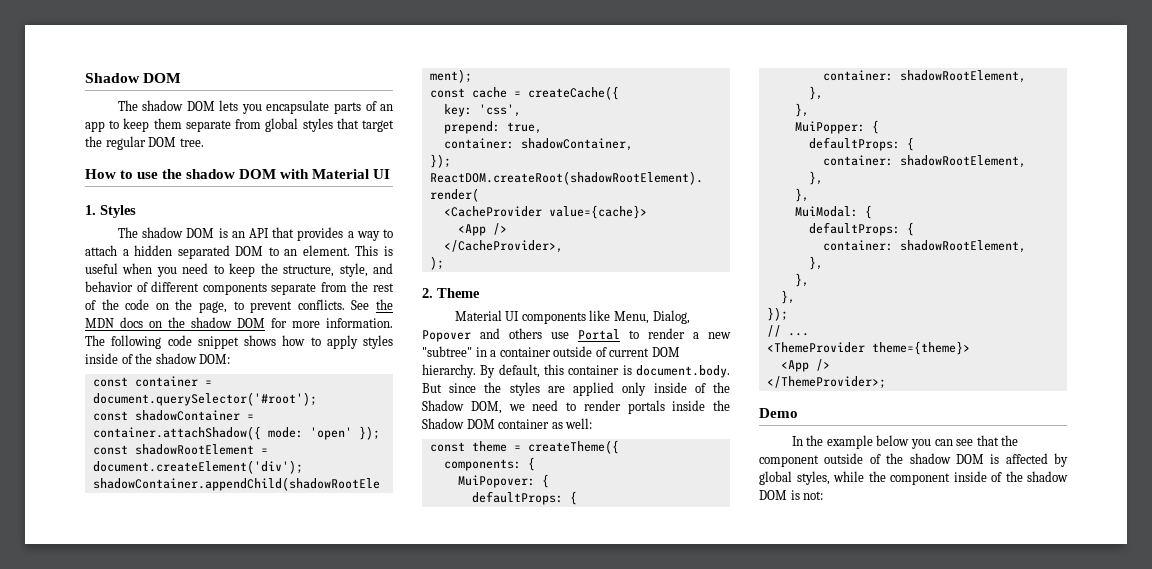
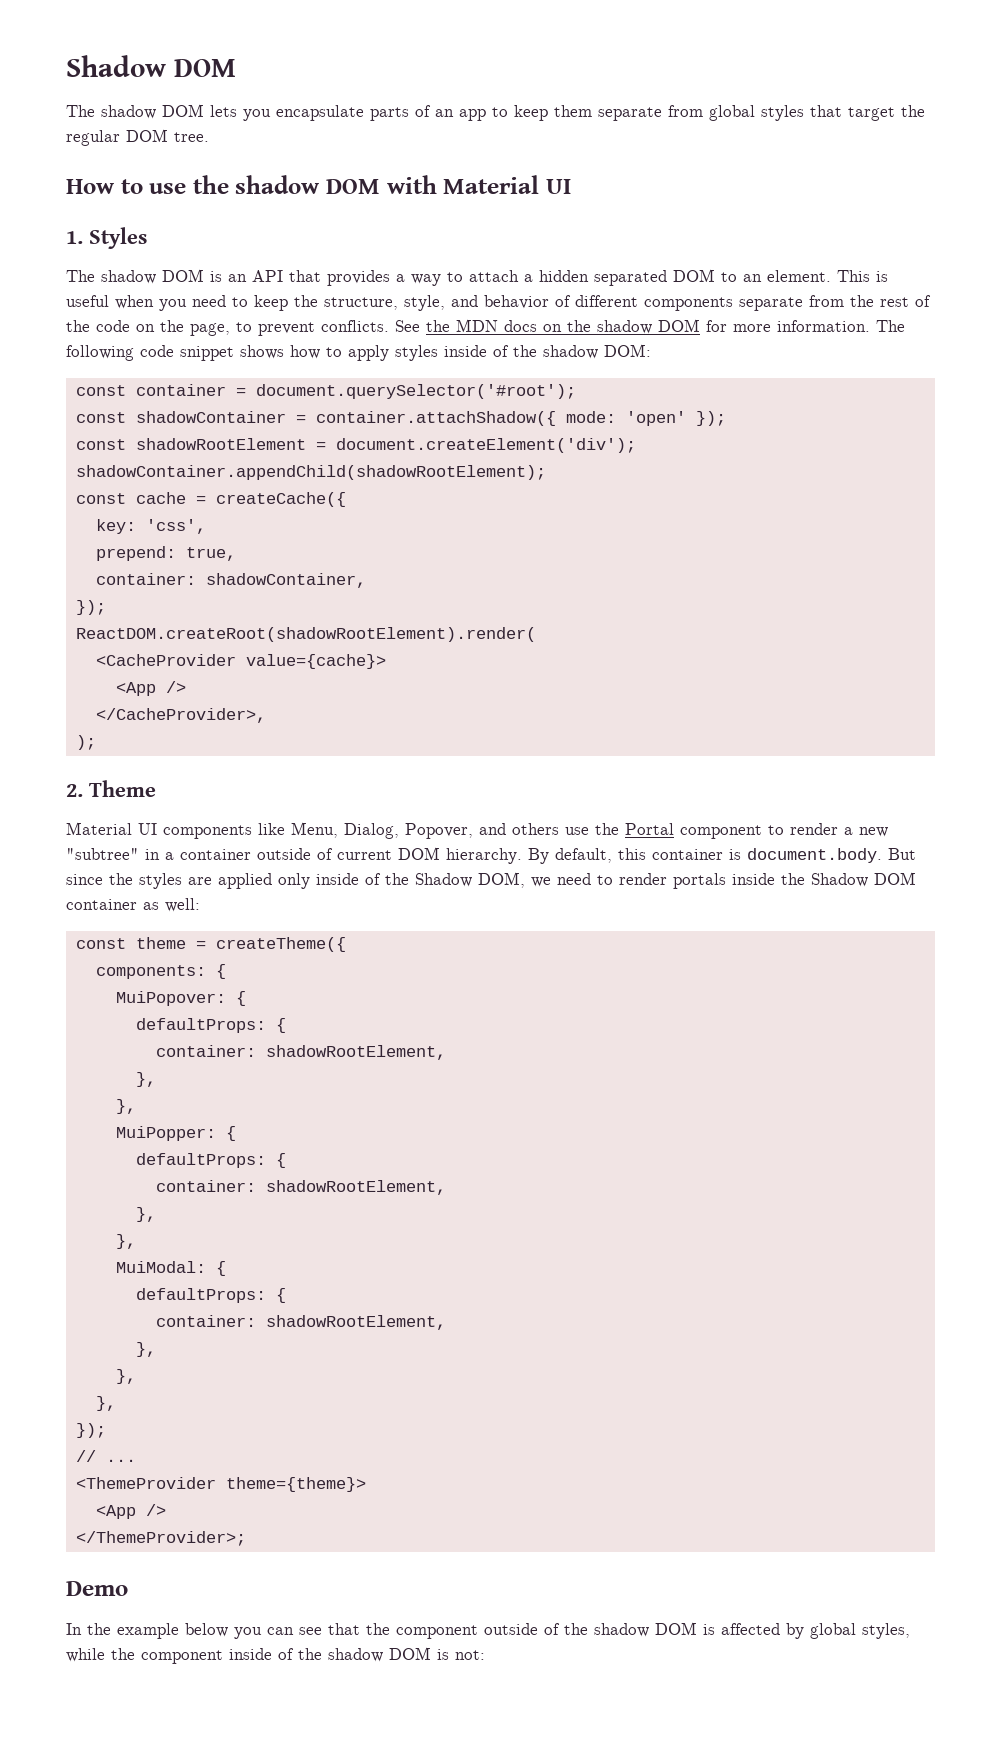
- Material UI components like Menu, Dialog, Popover and others use Portal to render a new "subtree" in a container outside of current DOM hierarchy.
+ Material UI components like Menu, Dialog, Popover, and others use the Portal component to render a new "subtree" in a container outside of current DOM hierarchy.

